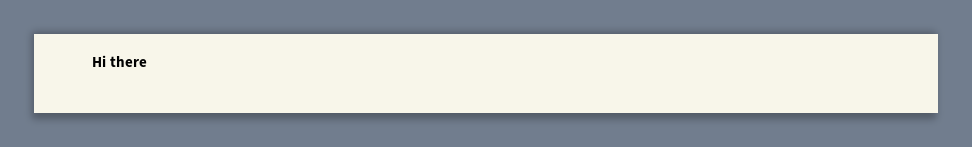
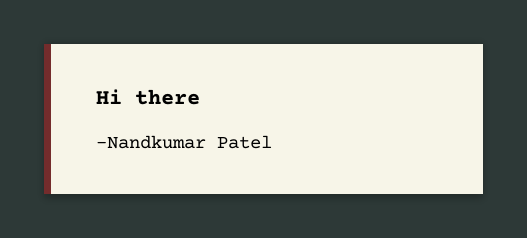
+ -Nandkumar Patel

